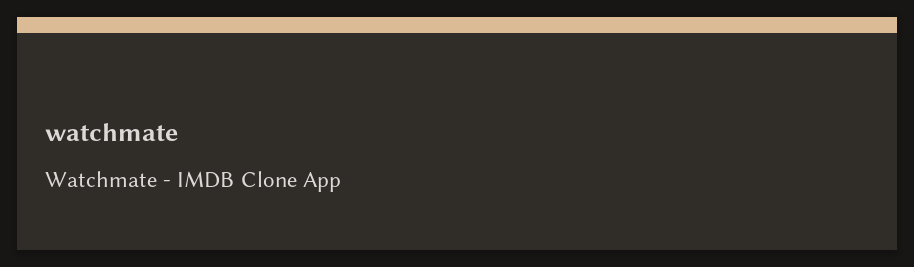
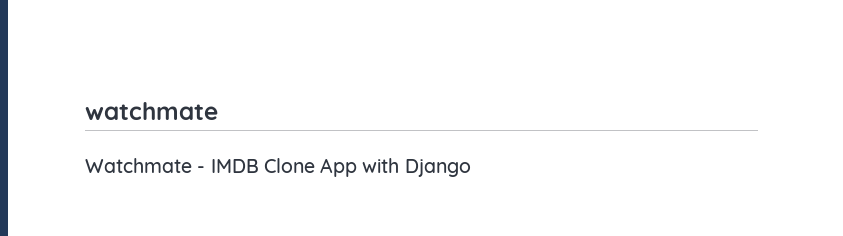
- Watchmate - IMDB Clone App
+ Watchmate - IMDB Clone App with Django

